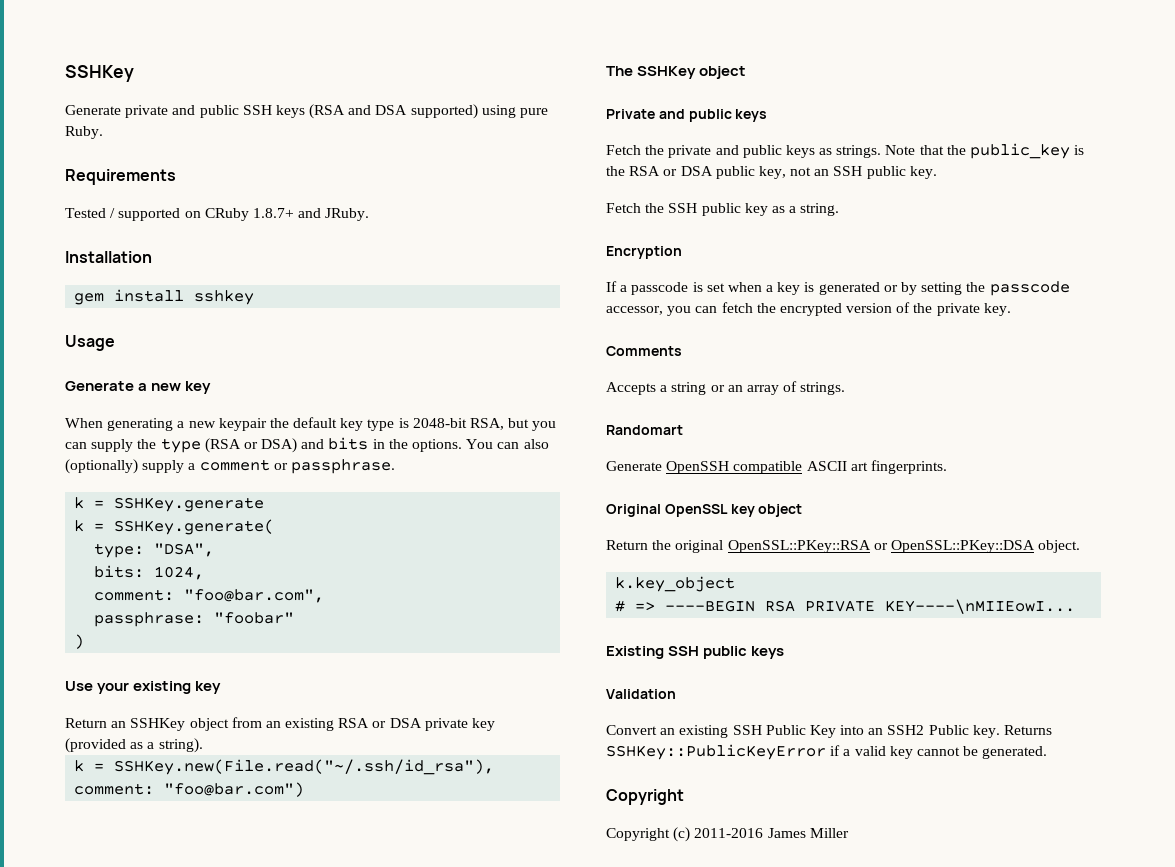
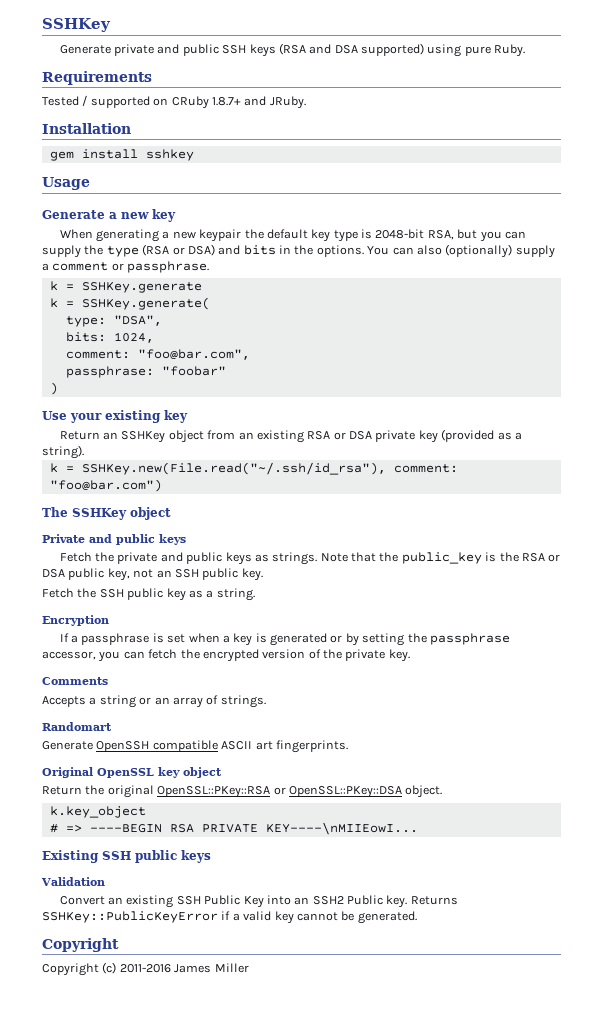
- If a passcode is set when a key is generated or by setting the passcode accessor, you can fetch the encrypted version of the private key.
+ If a passphrase is set when a key is generated or by setting the passphrase accessor, you can fetch the encrypted version of the private key.

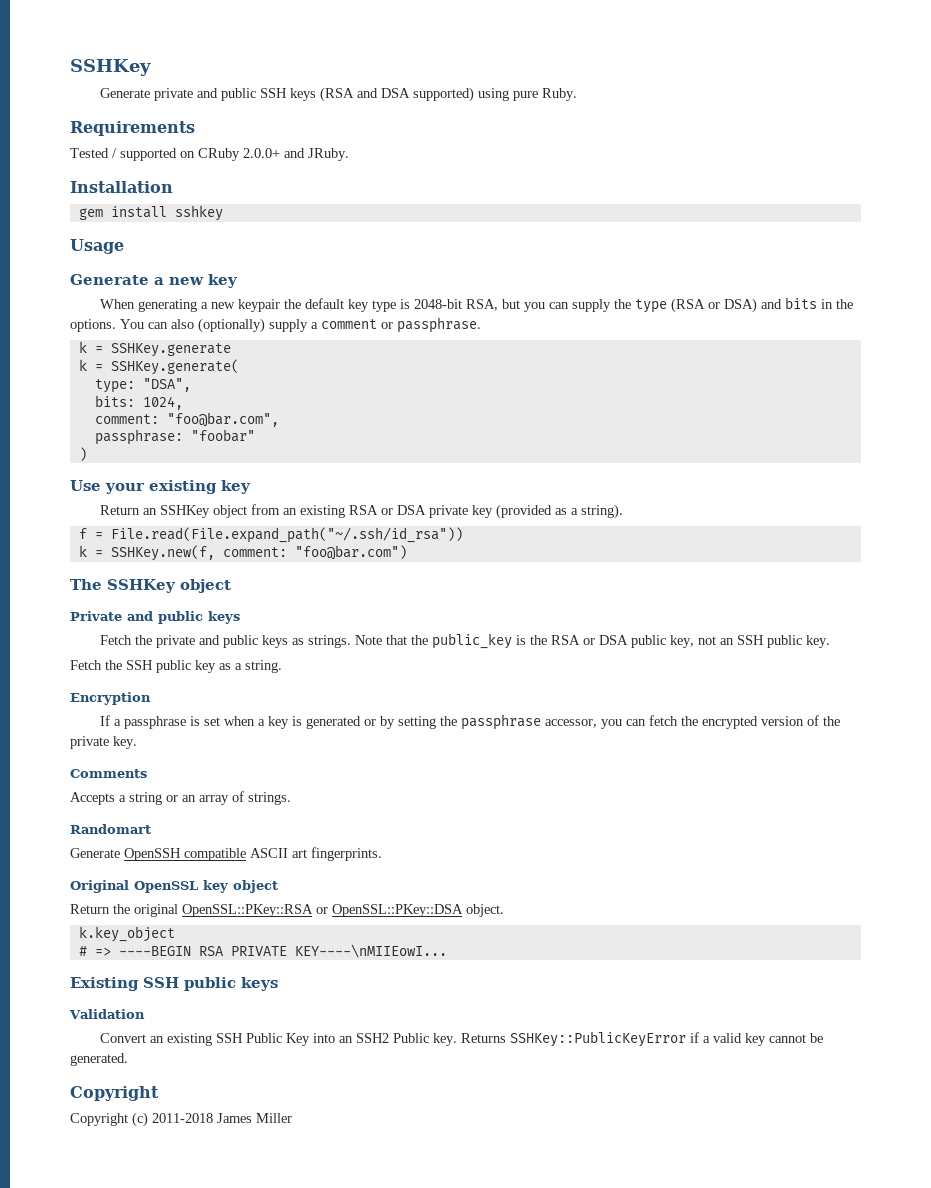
- Tested / supported on CRuby 1.8.7+ and JRuby.
+ Tested / supported on CRuby 2.0.0+ and JRuby.
- k = SSHKey.new(File.read("~/.ssh/id_rsa"), comment: "foo@bar.com")
+ f = File.read(File.expand_path("~/.ssh/id_rsa"))
+ k = SSHKey.new(f, comment: "foo@bar.com")
- Copyright (c) 2011-2016 James Miller
+ Copyright (c) 2011-2018 James Miller

